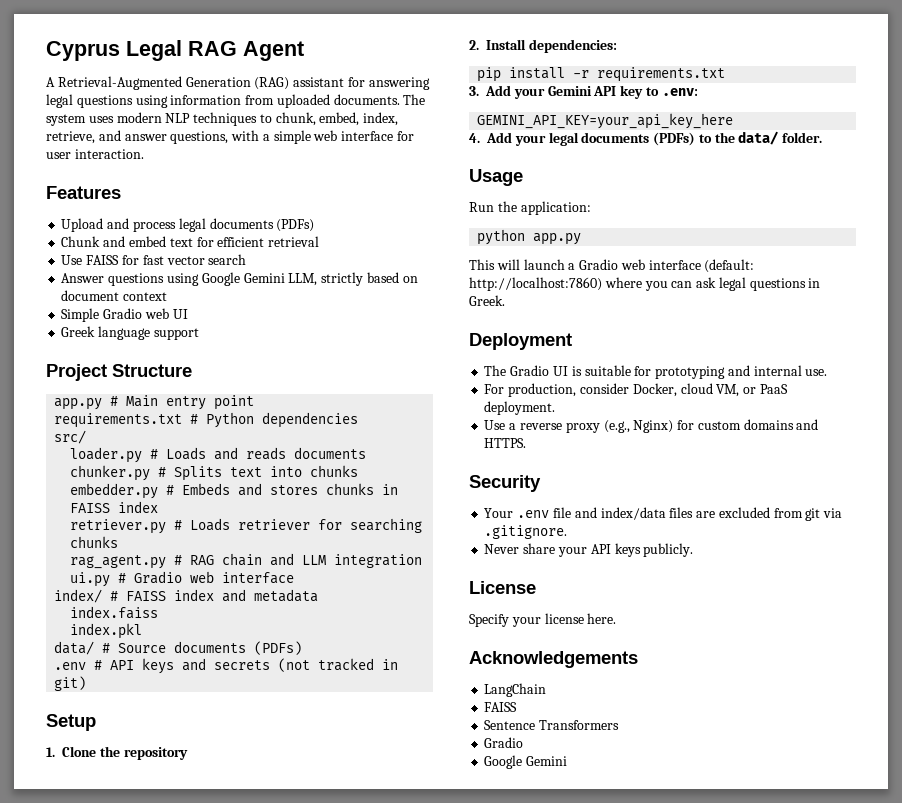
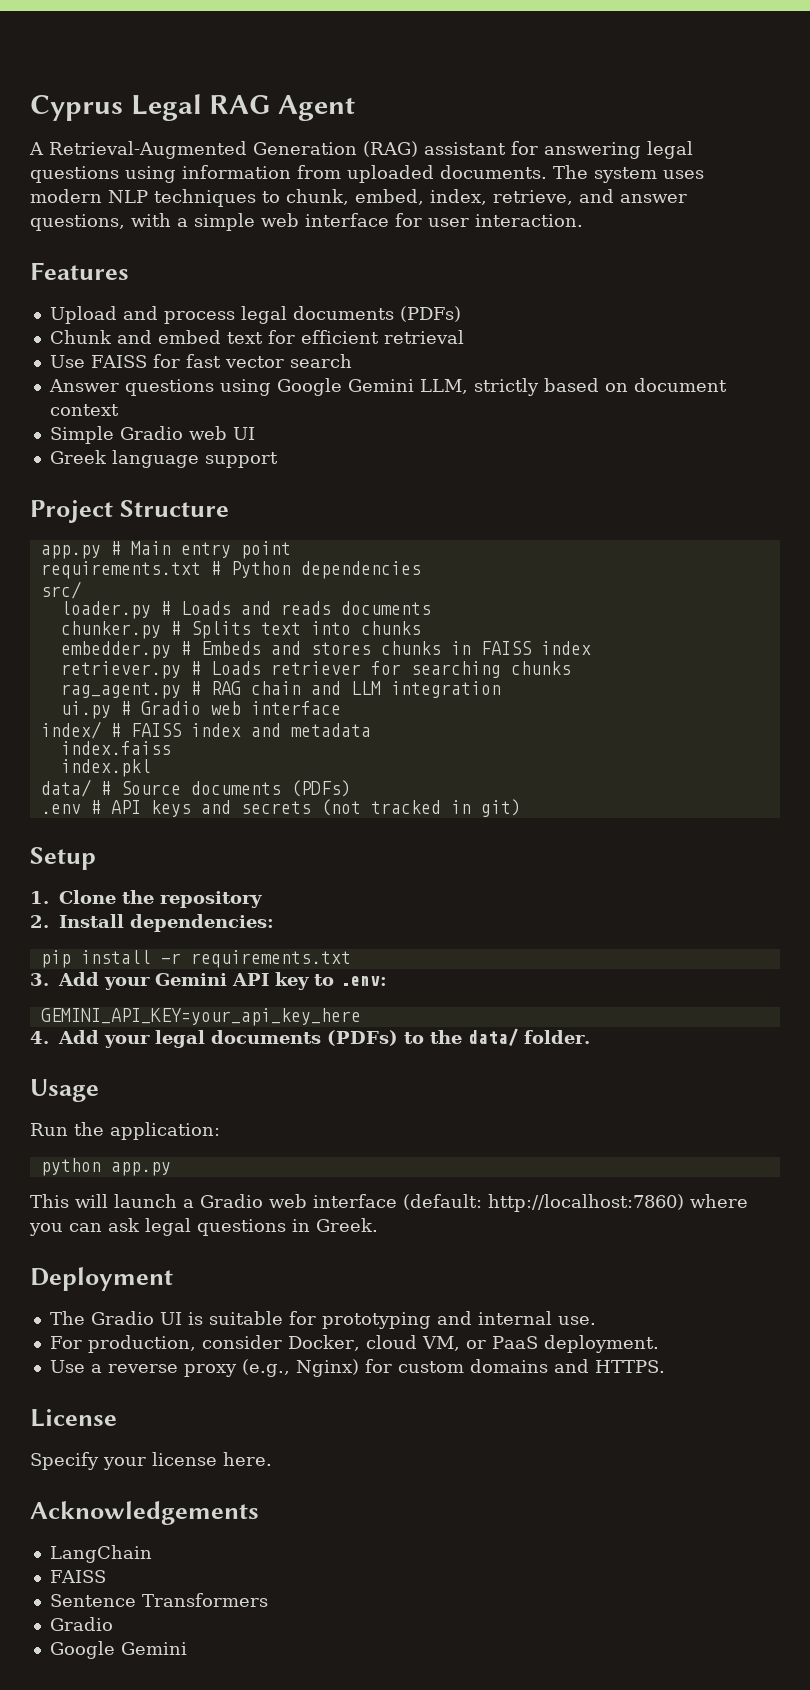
- Security
- Your .env file and index/data files are excluded from git via .gitignore.
- Never share your API keys publicly.

